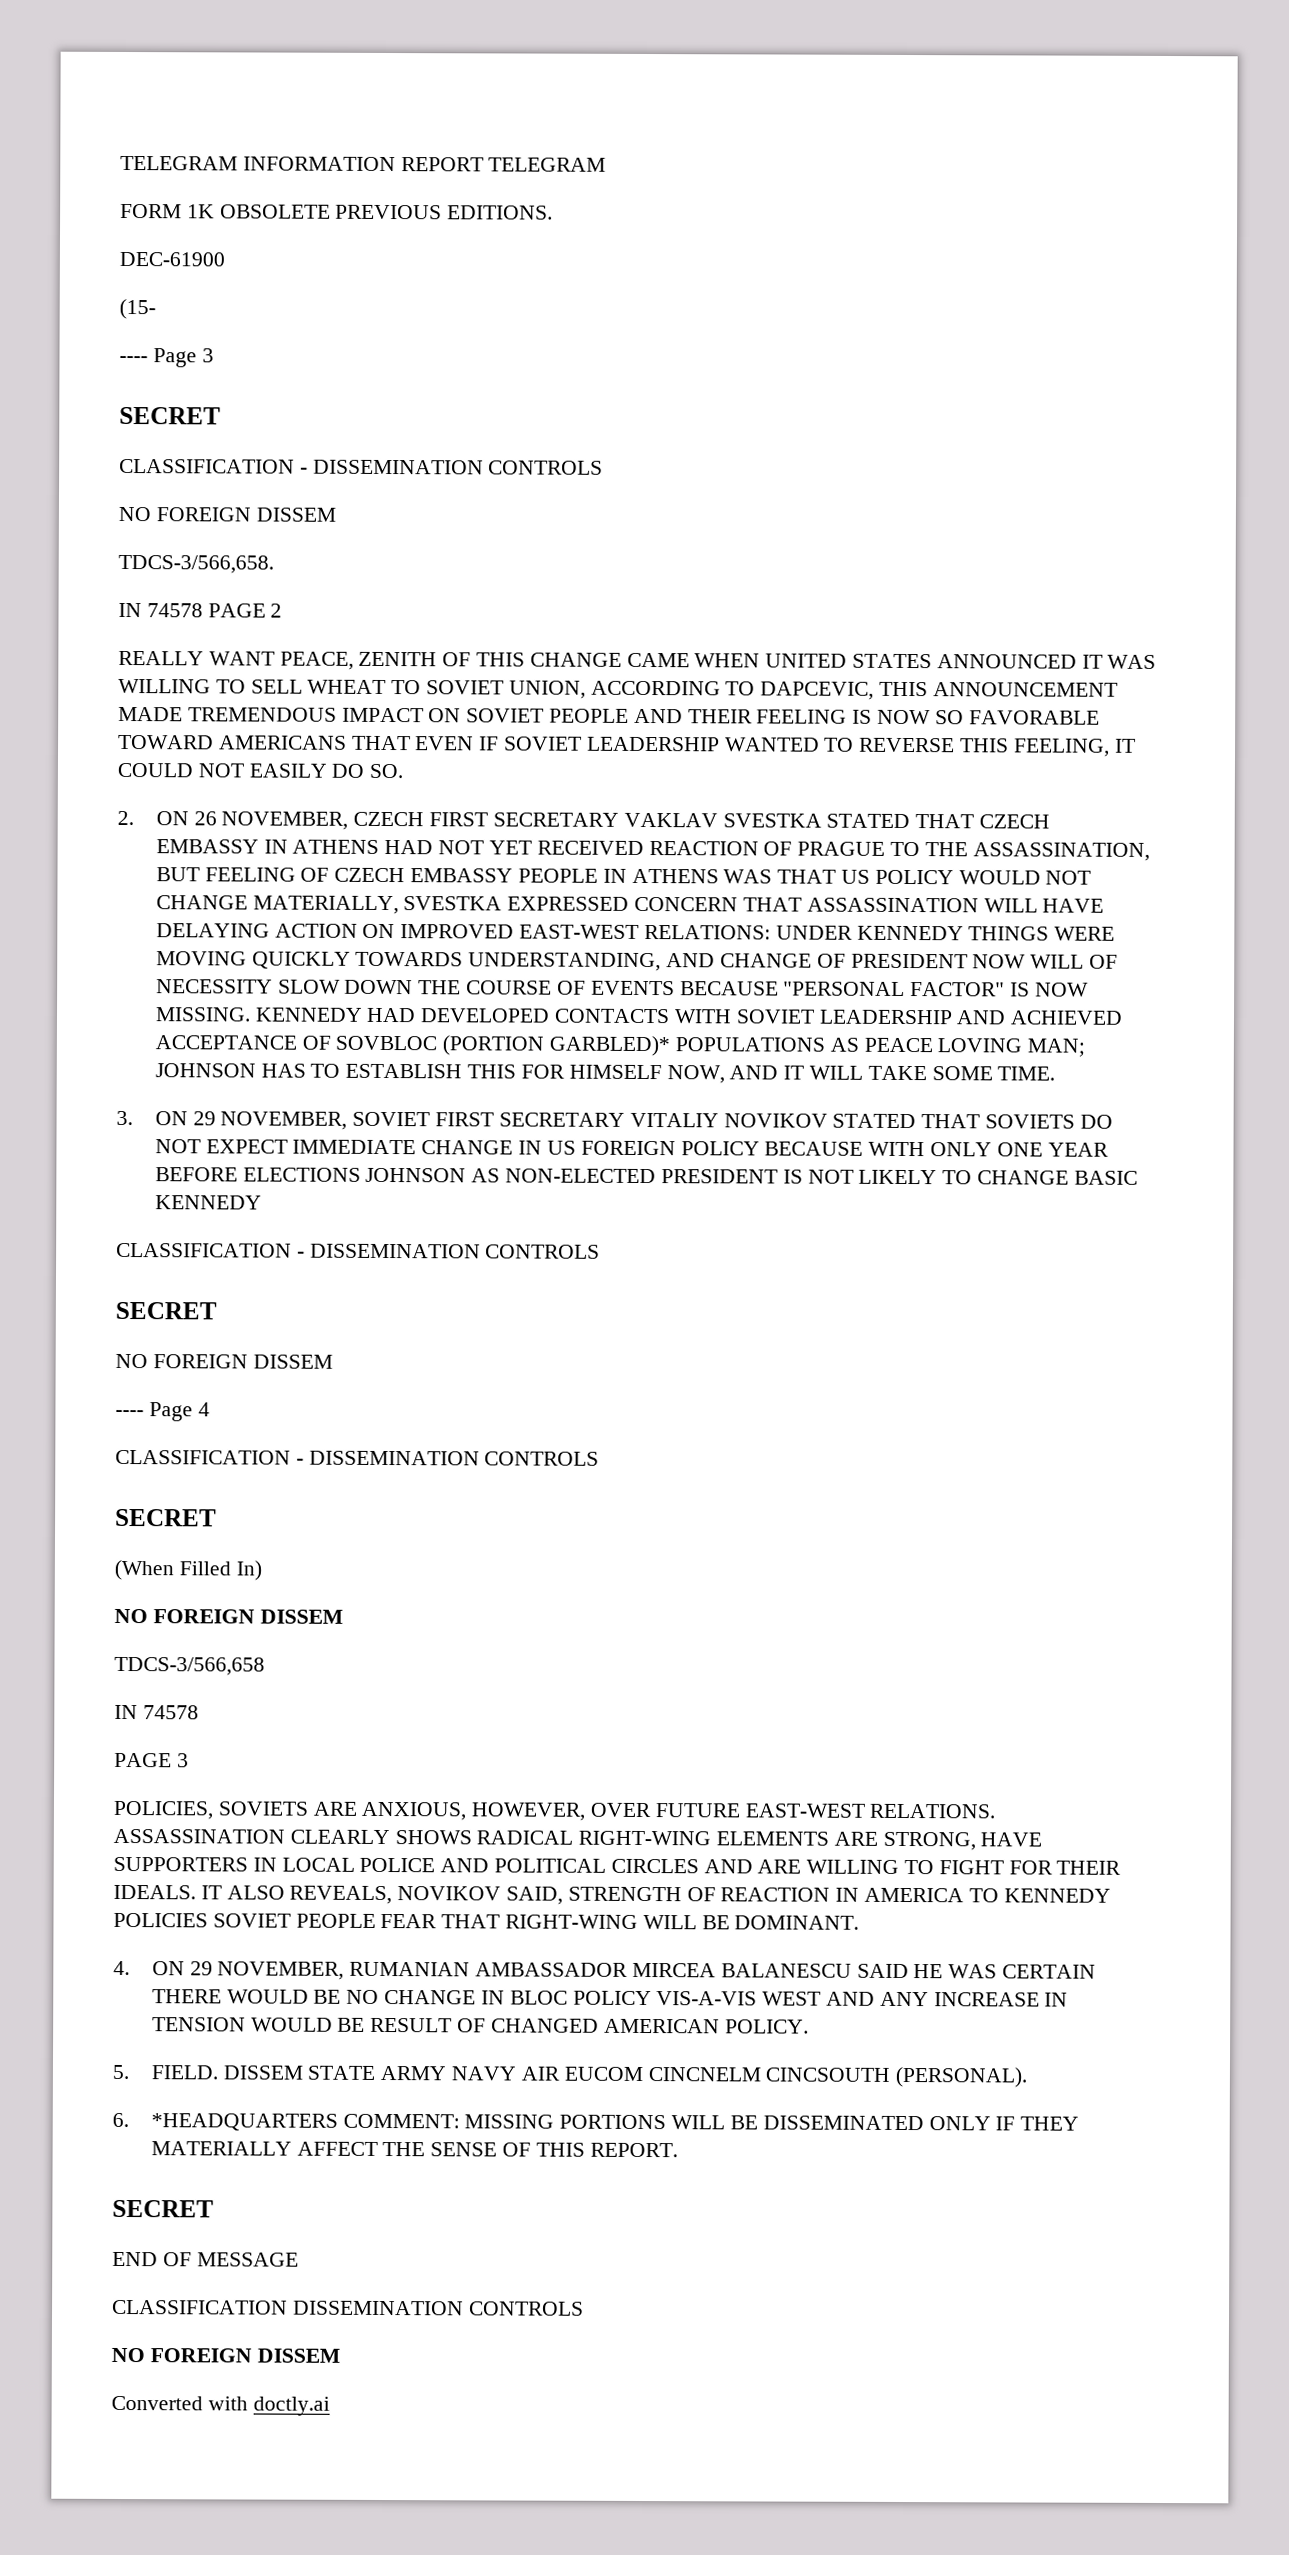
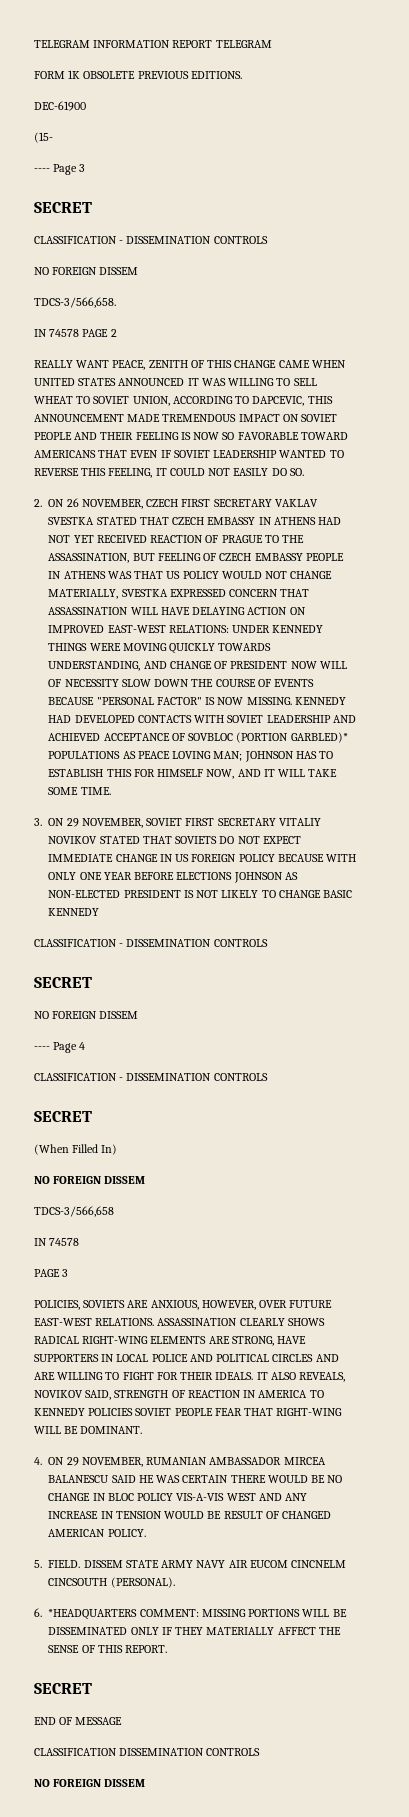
- Converted with doctly.ai

